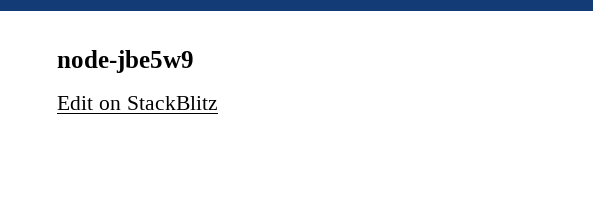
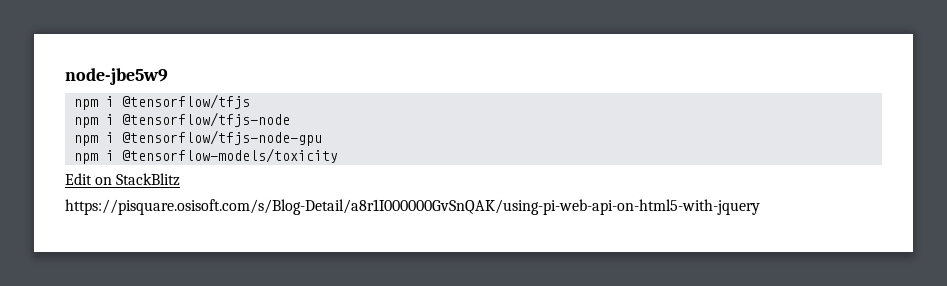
+ npm i @tensorflow/tfjs
+ npm i @tensorflow/tfjs-node
+ npm i @tensorflow/tfjs-node-gpu
+ npm i @tensorflow-models/toxicity
+ https://pisquare.osisoft.com/s/Blog-Detail/a8r1I000000GvSnQAK/using-pi-web-api-on-html5-with-jquery

